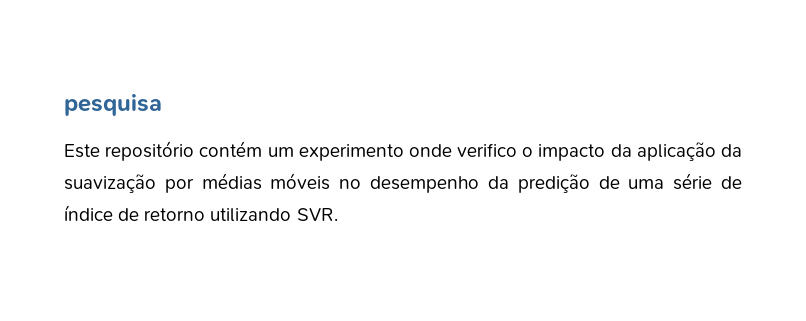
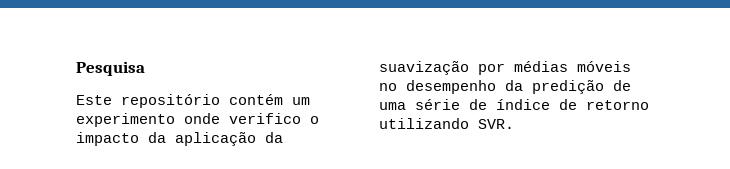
- pesquisa
+ Pesquisa

